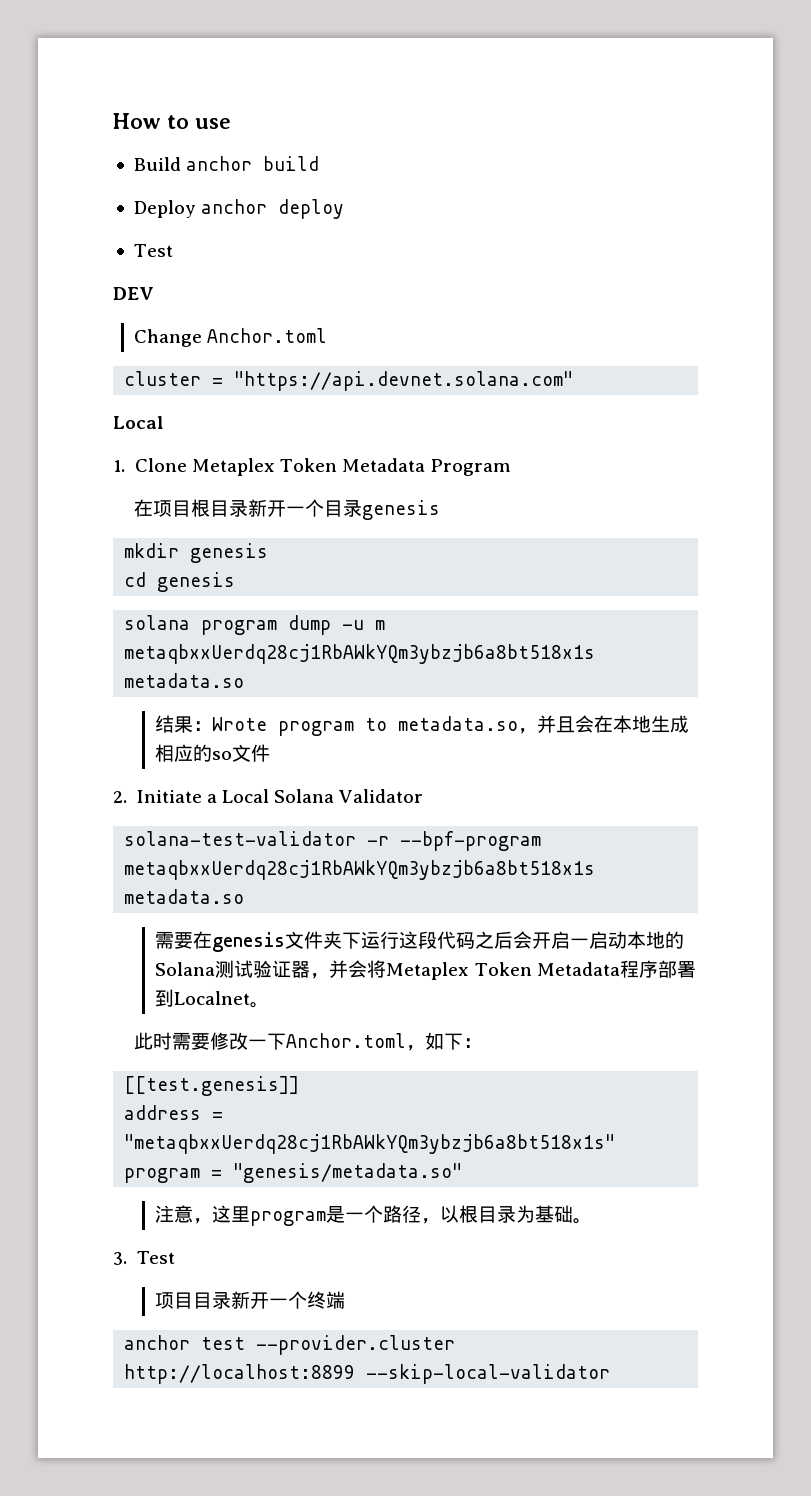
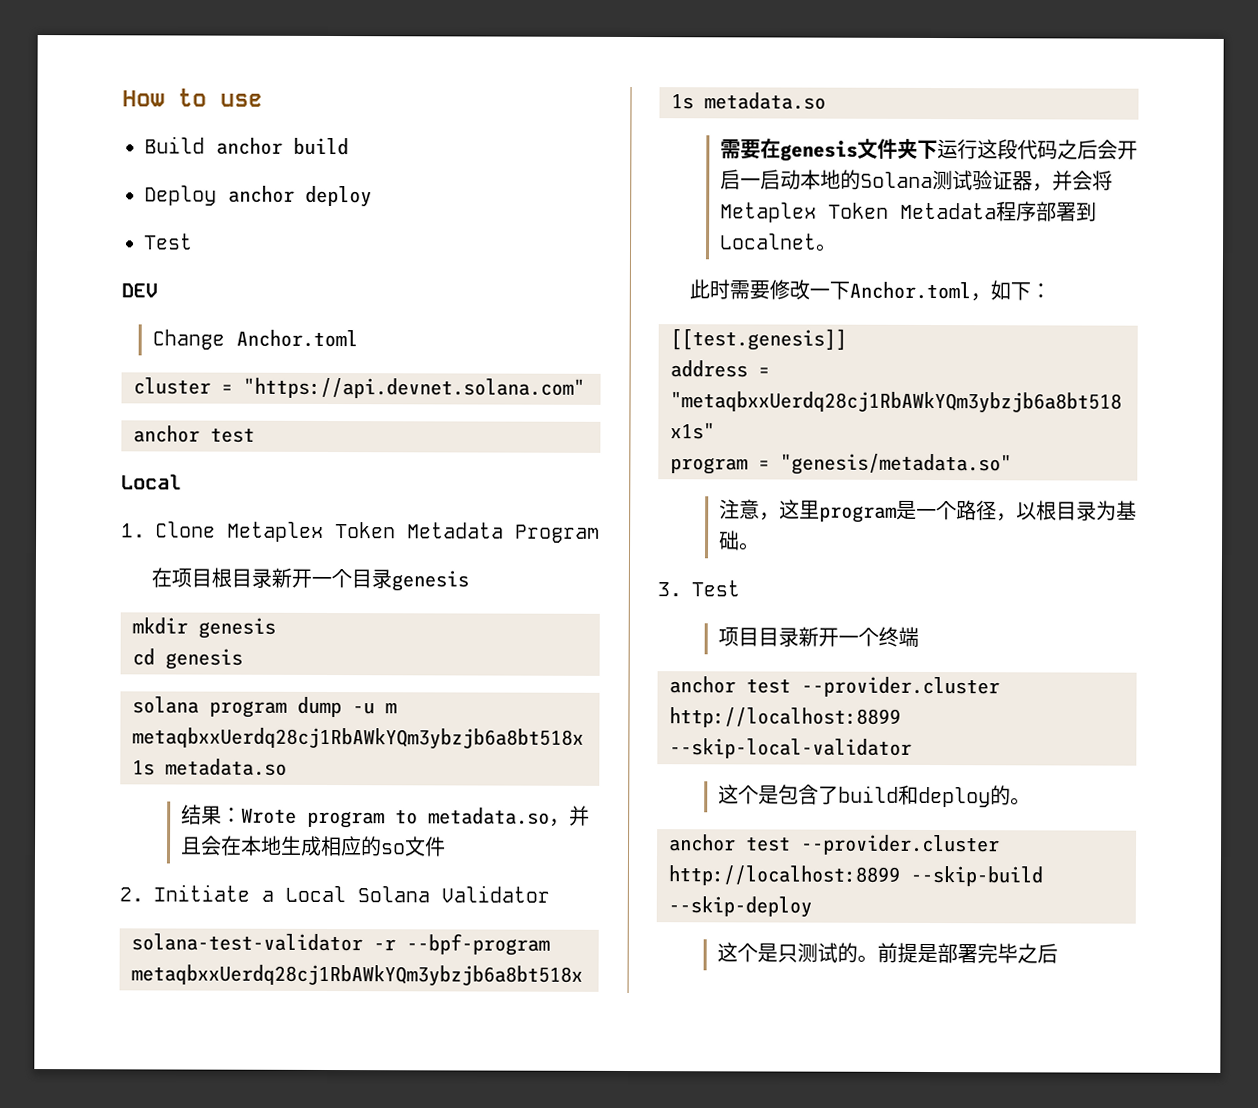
  cluster = "https://api.devnet.solana.com"
+ anchor test
+ 这个是包含了build和deploy的。
+ anchor test --provider.cluster http://localhost:8899 --skip-build --skip-deploy
+ 这个是只测试的。前提是部署完毕之后

